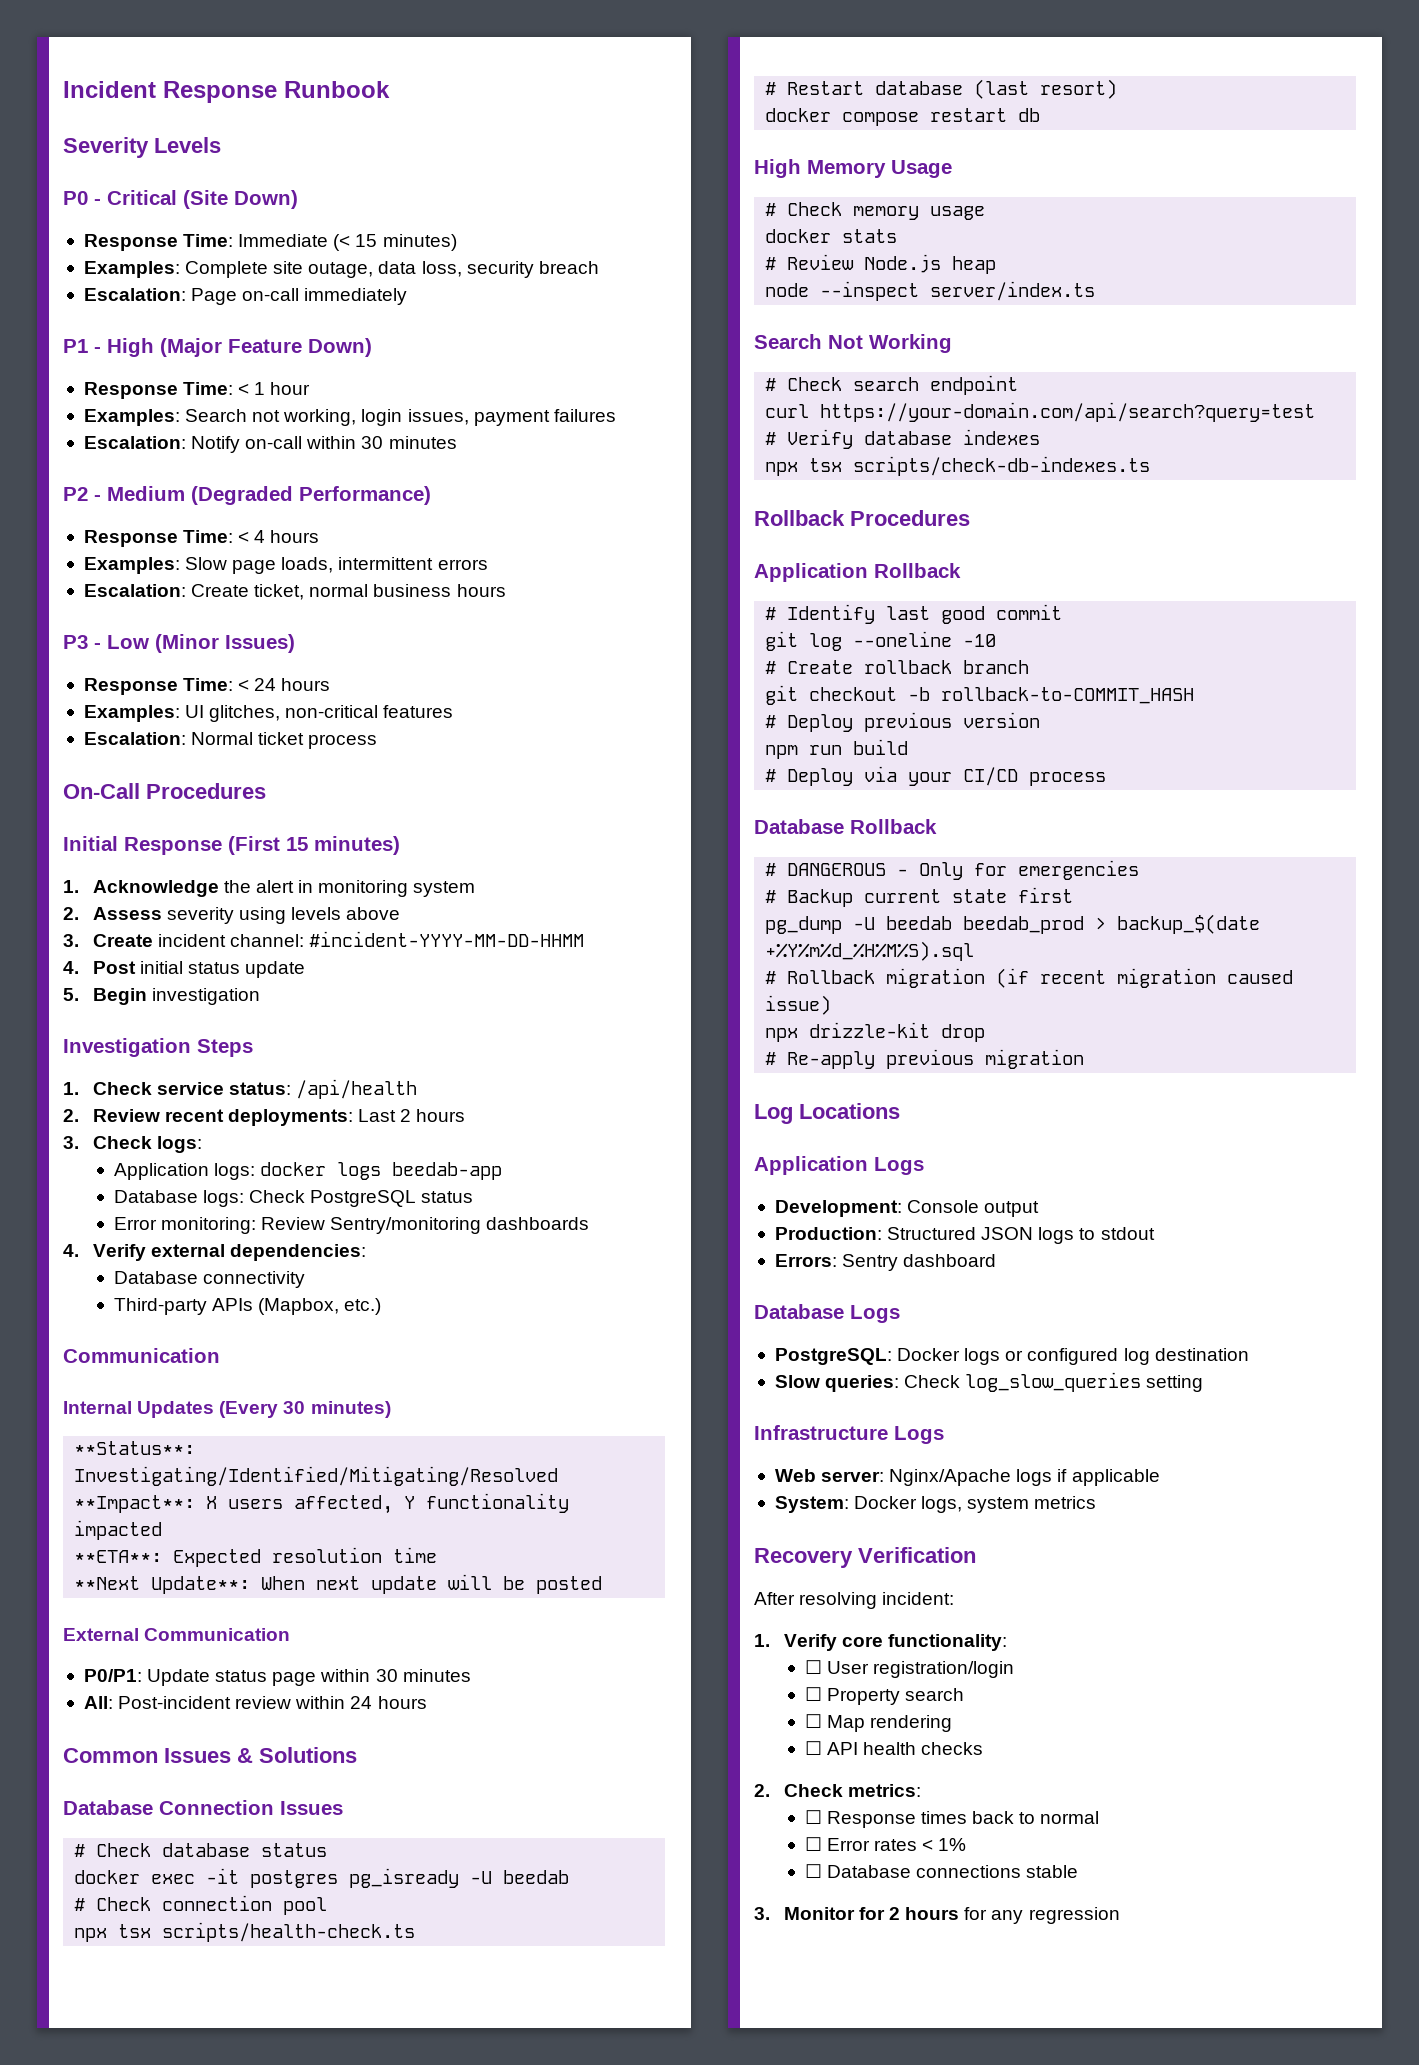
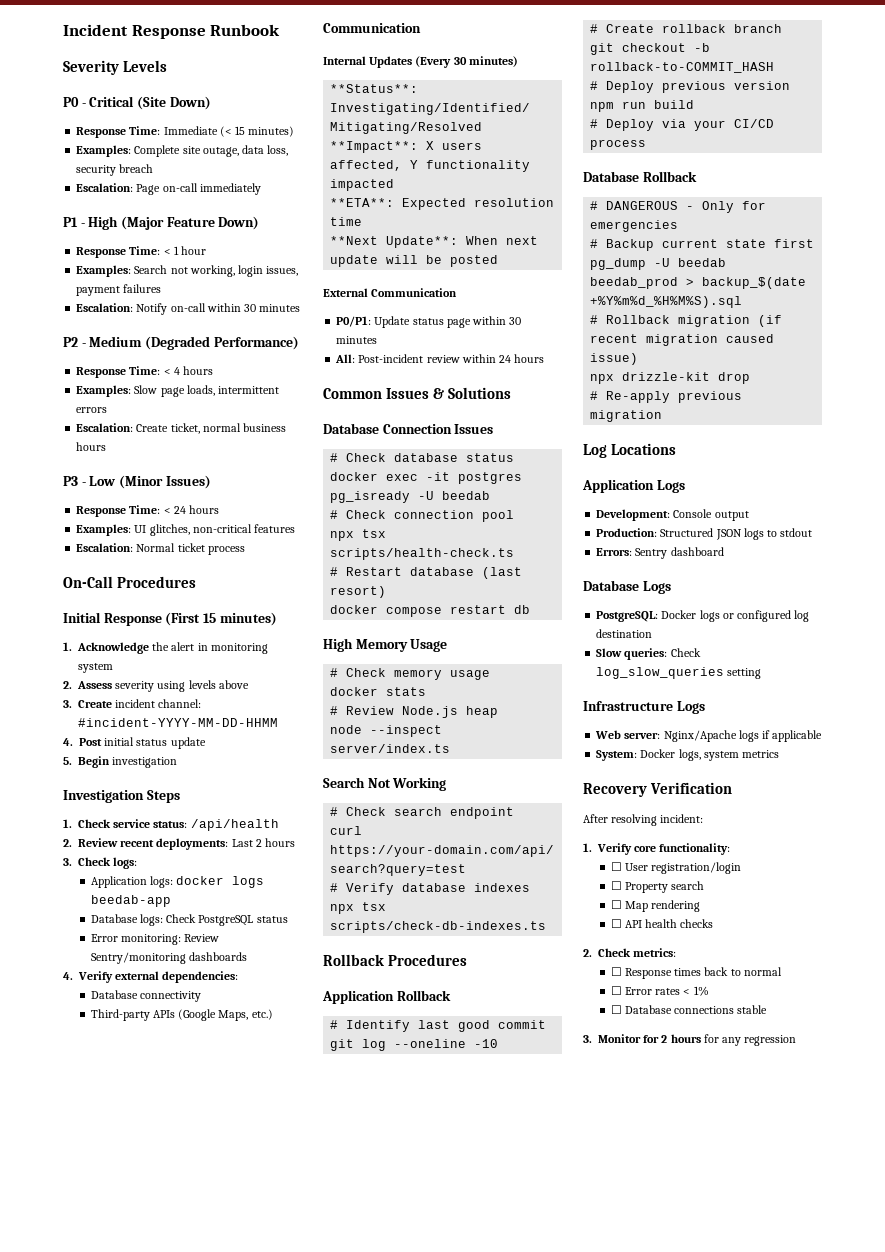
- Third-party APIs (Mapbox, etc.)
+ Third-party APIs (Google Maps, etc.)

